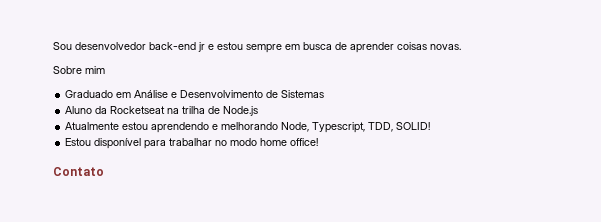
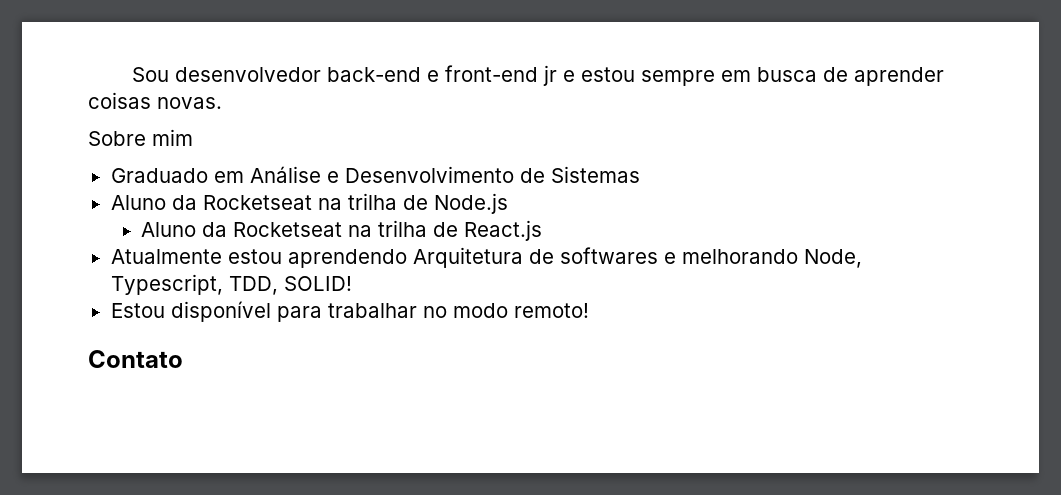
- Sou desenvolvedor back-end jr e estou sempre em busca de aprender coisas novas.
+ Sou desenvolvedor back-end e front-end jr e estou sempre em busca de aprender coisas novas.
+ Aluno da Rocketseat na trilha de React.js
- Atualmente estou aprendendo e melhorando Node, Typescript, TDD, SOLID!
+ Atualmente estou aprendendo Arquitetura de softwares e melhorando Node, Typescript, TDD, SOLID!
- Estou disponível para trabalhar no modo home office!
+ Estou disponível para trabalhar no modo remoto!

